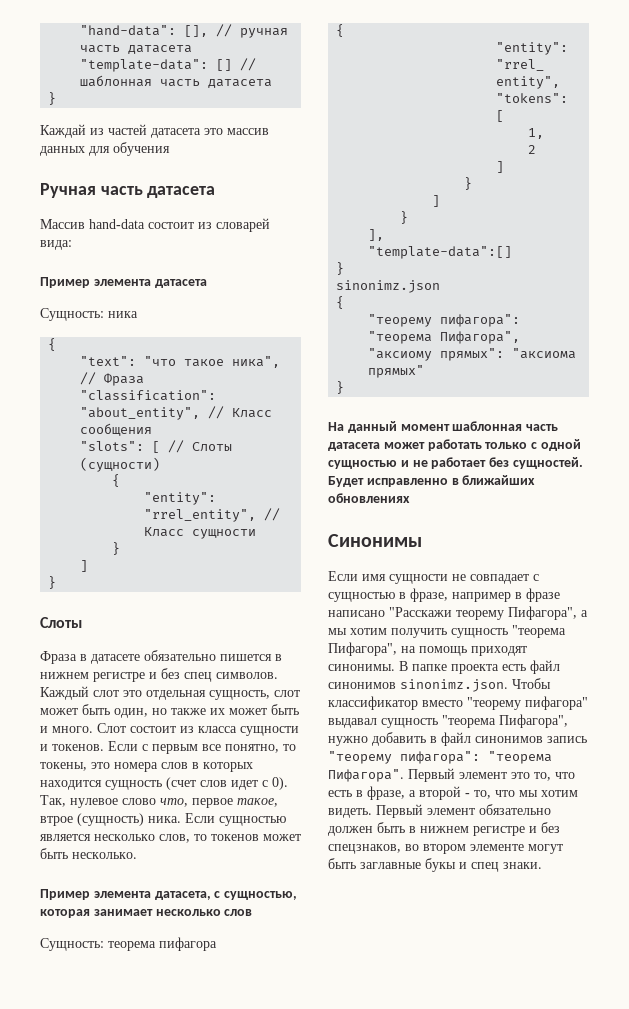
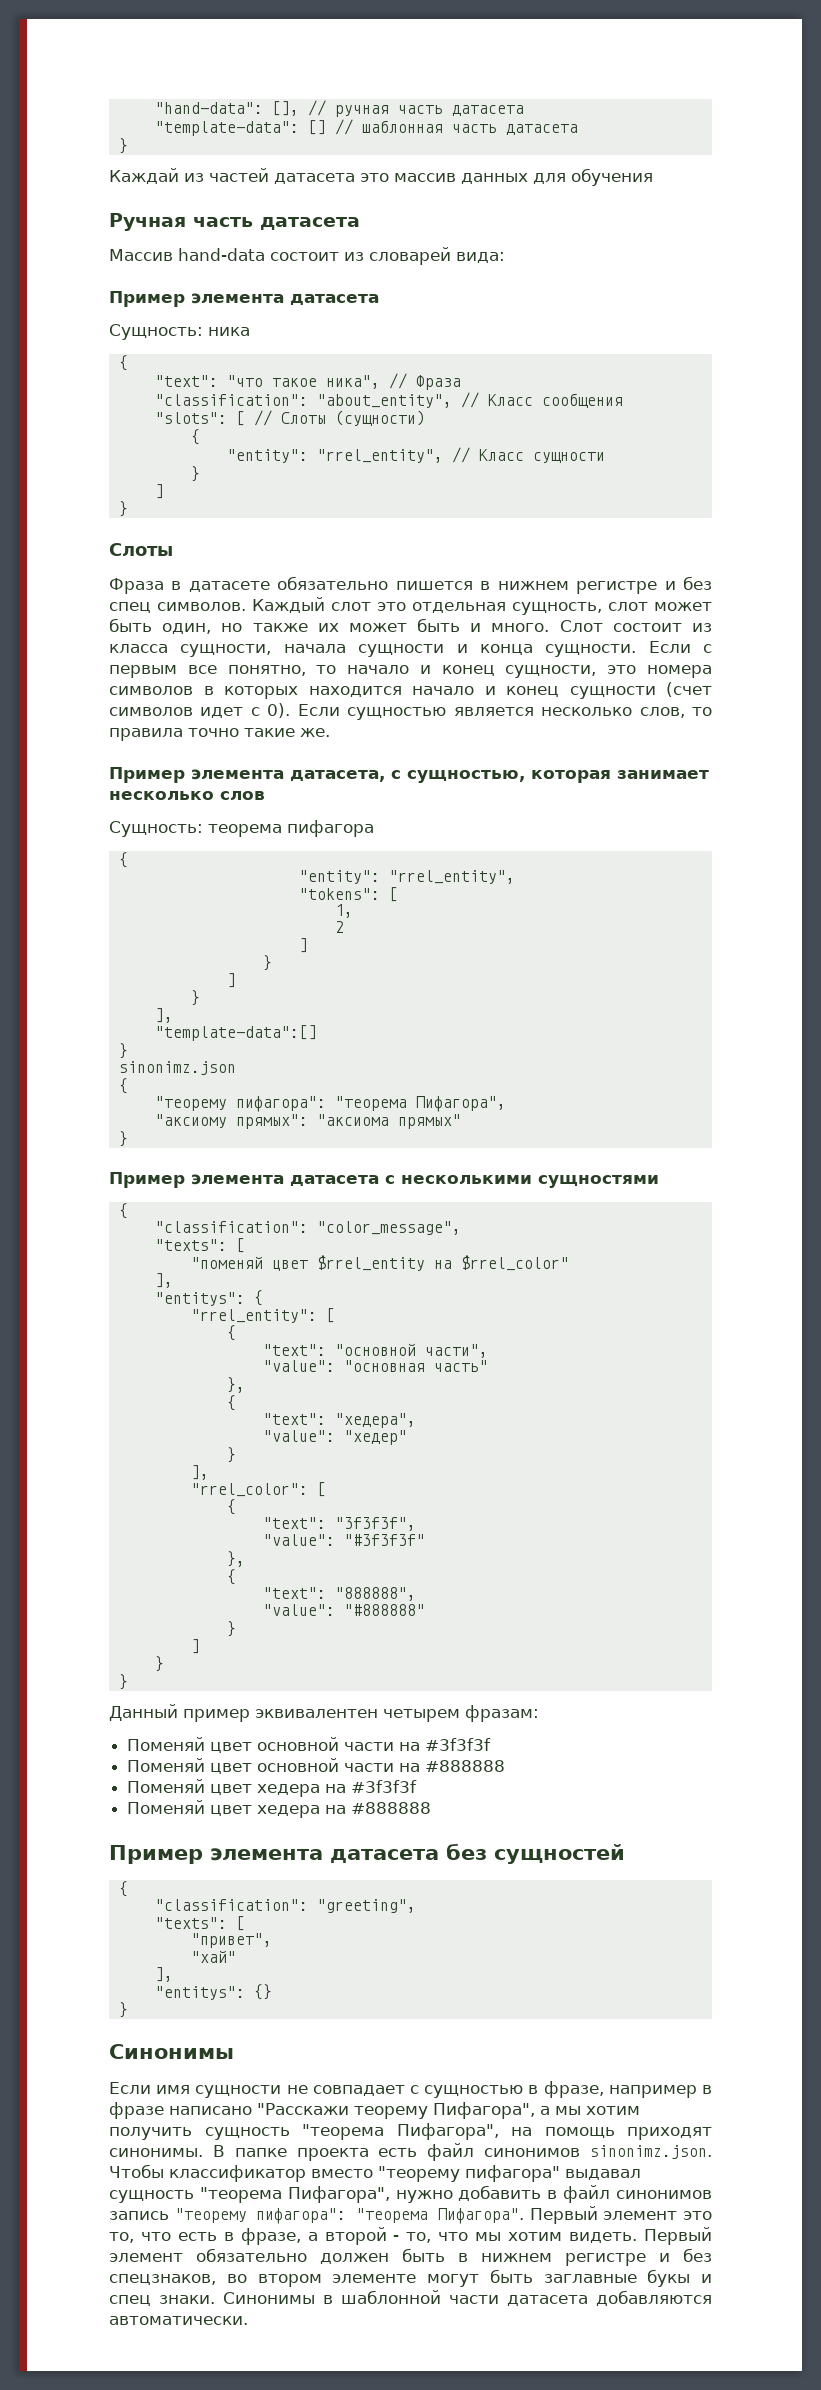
- Слот состоит из класса сущности и токенов.
+ Слот состоит из класса сущности, начала сущности и конца сущности.
- Если с первым все понятно, то токены, это номера слов в которых находится сущность (счет слов идет с 0). Так, нулевое слово что, первое такое, втрое (сущность) ника.
+ Если с первым все понятно, то начало и конец сущности, это номера символов в которых находится начало и конец сущности (счет символов идет с 0).
- Если сущностью является несколько слов, то токенов может быть несколько.
+ Если сущностью является несколько слов, то правила точно такие же.
- На данный момент шаблонная часть датасета может работать только с одной сущностью и не работает без сущностей. Будет исправленно в ближайших обновлениях
+ Пример элемента датасета c несколькими сущностями
+ {
+ "classification": "color_message",
+ "texts": [
+ "поменяй цвет $rrel_entity на $rrel_color"
+ ],
+ "entitys": {
+ "rrel_entity": [
+ {
+ "text": "основной части",
+ "value": "основная часть"
+ },
+ {
+ "text": "хедера",
+ "value": "хедер"
+ }
+ ],
+ "rrel_color": [
+ {
+ "text": "3f3f3f",
+ "value": "#3f3f3f"
+ },
+ {
+ "text": "888888",
+ "value": "#888888"
+ }
+ ]
+ }
+ }
+ Данный пример эквивалентен четырем фразам:
+ Поменяй цвет основной части на #3f3f3f
+ Поменяй цвет основной части на #888888
+ Поменяй цвет хедера на #3f3f3f
+ Поменяй цвет хедера на #888888
+ Пример элемента датасета без сущностей
+ {
+ "classification": "greeting",
+ "texts": [
+ "привет",
+ "хай"
+ ],
+ "entitys": {}
+ }
+ Синонимы в шаблонной части датасета добавляются автоматически.

